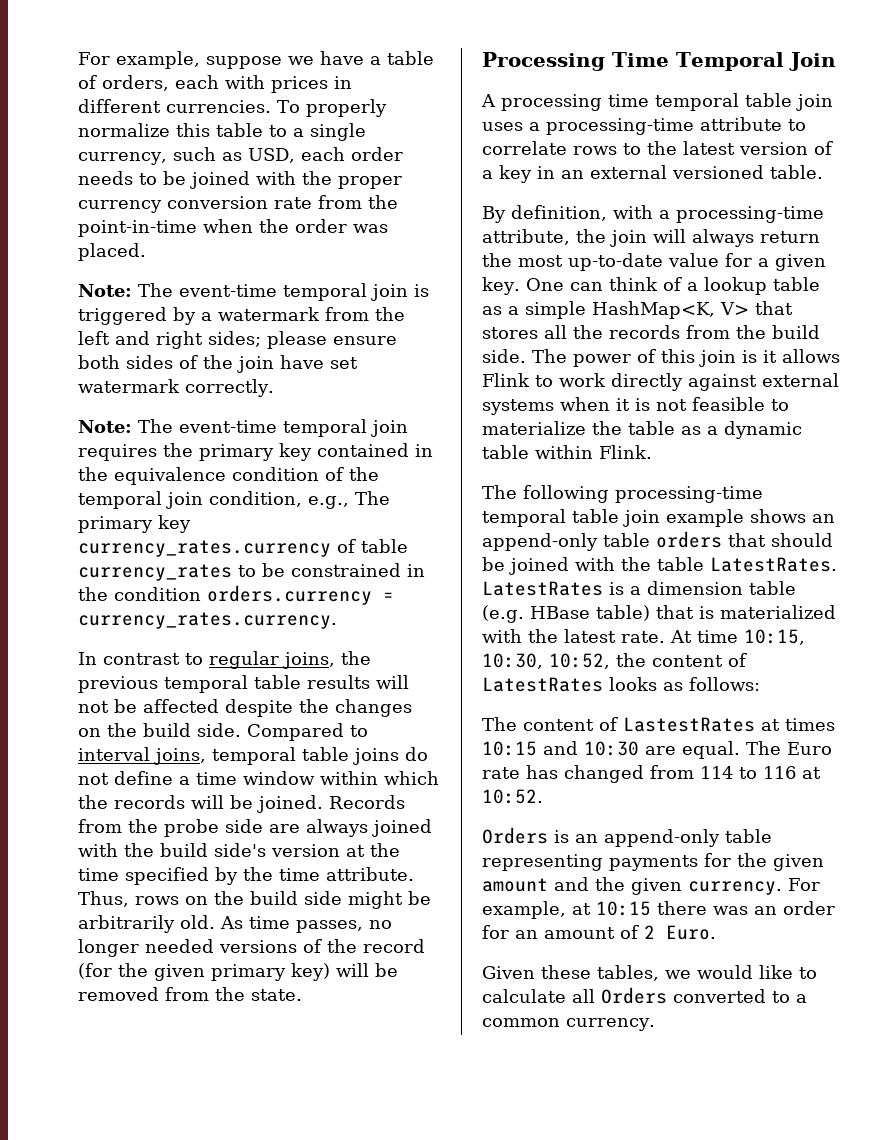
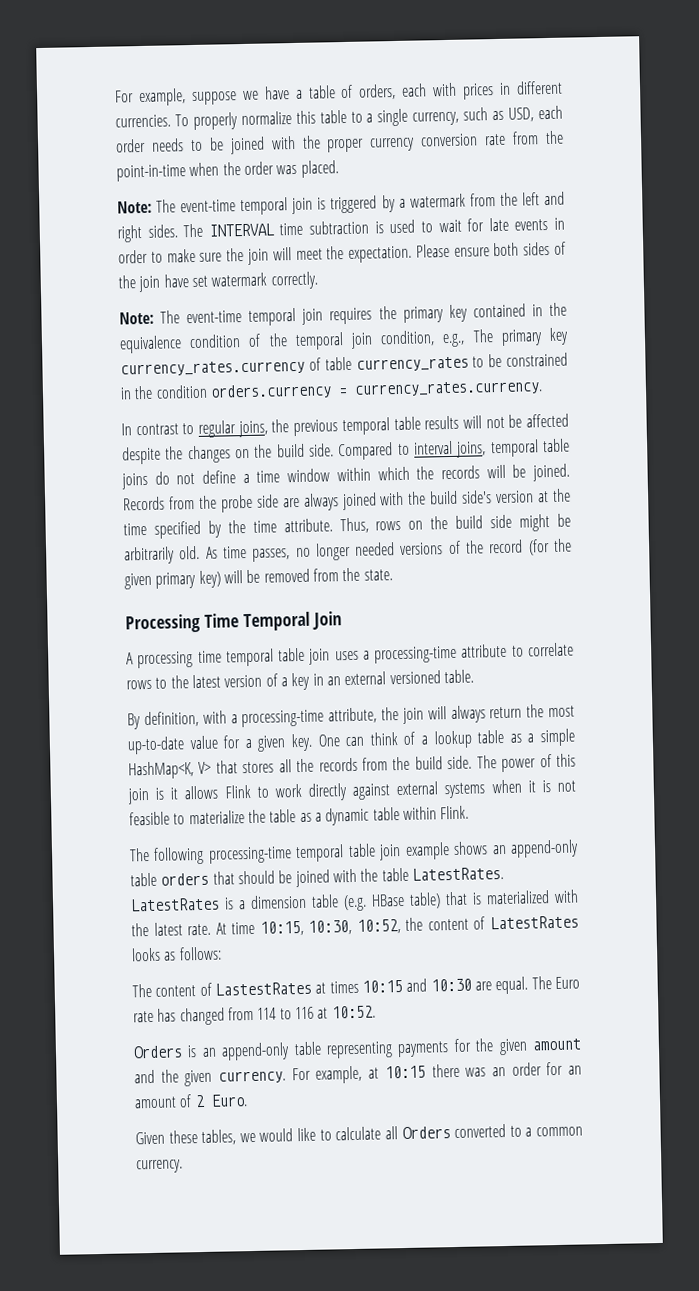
- Note: The event-time temporal join is triggered by a watermark from the left and right sides; please ensure both sides of the join have set watermark correctly.
+ Note: The event-time temporal join is triggered by a watermark from the left and right sides. The INTERVAL time subtraction is used to wait for late events in order to make sure the join will meet the expectation. Please ensure both sides of the join have set watermark correctly.

